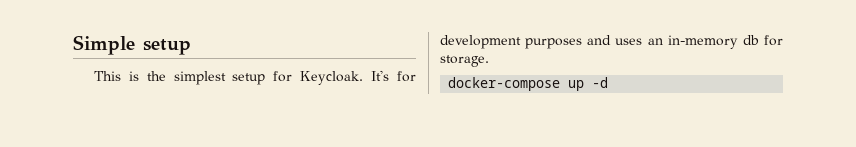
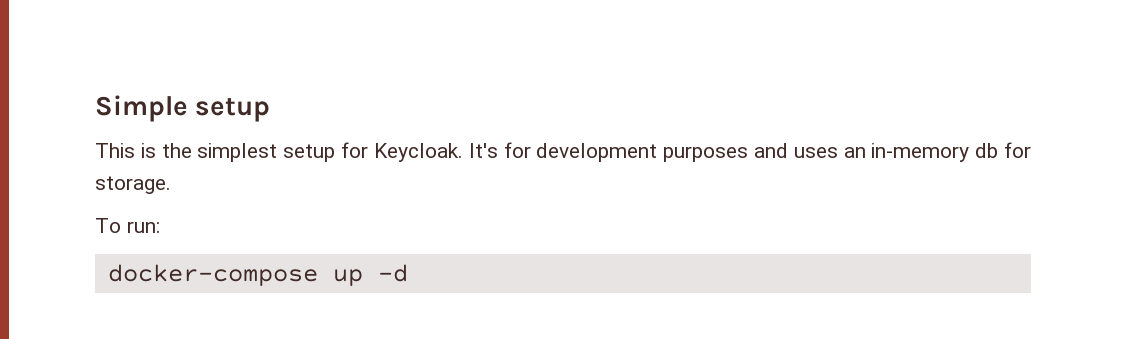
+ To run:

